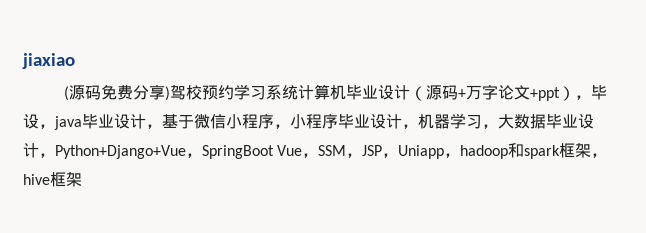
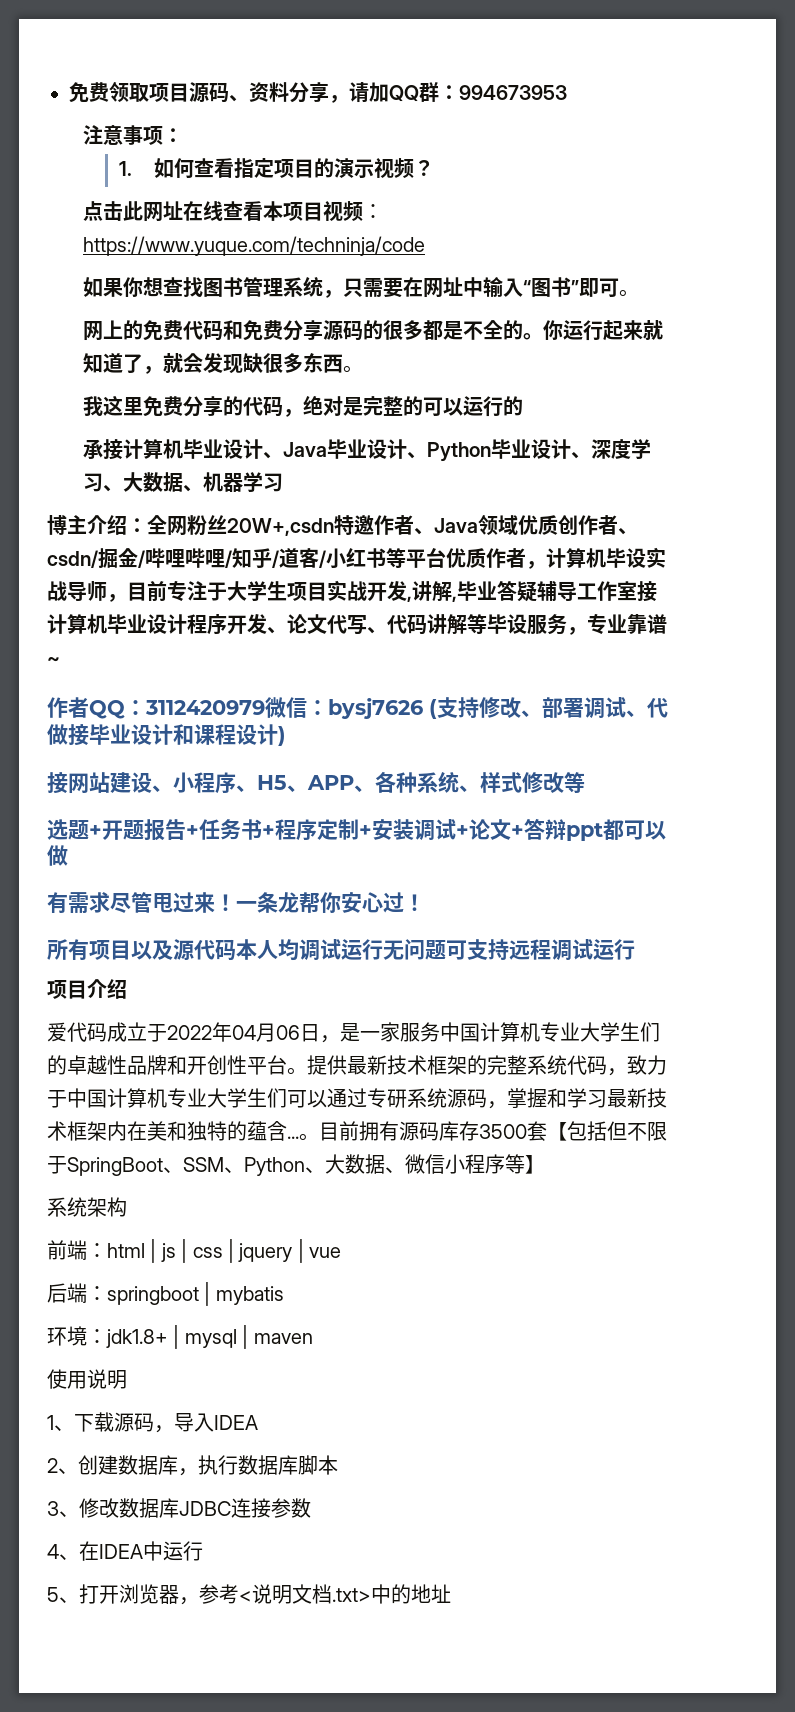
- jiaxiao
- (源码免费分享)驾校预约学习系统计算机毕业设计（源码+万字论文+ppt），毕设，java毕业设计，基于微信小程序，小程序毕业设计，机器学习，大数据毕业设计，Python+Django+Vue，SpringBoot Vue，SSM，JSP，Uniapp，hadoop和spark框架，hive框架
+ 免费领取项目源码、资料分享，请加QQ群：994673953
+ 注意事项：
+ 1.如何查看指定项目的演示视频？
+ 点击此网址在线查看本项目视频：https://www.yuque.com/techninja/code
+ 如果你想查找图书管理系统，只需要在网址中输入“图书”即可。
+ 网上的免费代码和免费分享源码的很多都是不全的。你运行起来就知道了，就会发现缺很多东西。
+ 我这里免费分享的代码，绝对是完整的可以运行的
+ 承接计算机毕业设计、Java毕业设计、Python毕业设计、深度学习、大数据、机器学习
+ 博主介绍：全网粉丝20W+,csdn特邀作者、Java领域优质创作者、csdn/掘金/哔哩哔哩/知乎/道客/小红书等平台优质作者，计算机毕设实战导师，目前专注于大学生项目实战开发,讲解,毕业答疑辅导工作室接计算机毕业设计程序开发、论文代写、代码讲解等毕设服务，专业靠谱~
+ 作者QQ：3112420979微信：bysj7626 (支持修改、部署调试、代做接毕业设计和课程设计)
+ 接网站建设、小程序、H5、APP、各种系统、样式修改等
+ 选题+开题报告+任务书+程序定制+安装调试+论文+答辩ppt都可以做
+ 有需求尽管甩过来！一条龙帮你安心过！
+ 所有项目以及源代码本人均调试运行无问题可支持远程调试运行
+ 项目介绍
+ 爱代码成立于2022年04月06日，是一家服务中国计算机专业大学生们的卓越性品牌和开创性平台。提供最新技术框架的完整系统代码，致力于中国计算机专业大学生们可以通过专研系统源码，掌握和学习最新技术框架内在美和独特的蕴含...。目前拥有源码库存3500套【包括但不限于SpringBoot、SSM、Python、大数据、微信小程序等】
+ 系统架构
+ 前端：html | js | css | jquery | vue
+ 后端：springboot | mybatis
+ 环境：jdk1.8+ | mysql | maven
+ 使用说明
+ 1、下载源码，导入IDEA
+ 2、创建数据库，执行数据库脚本
+ 3、修改数据库JDBC连接参数
+ 4、在IDEA中运行
+ 5、打开浏览器，参考<说明文档.txt>中的地址

